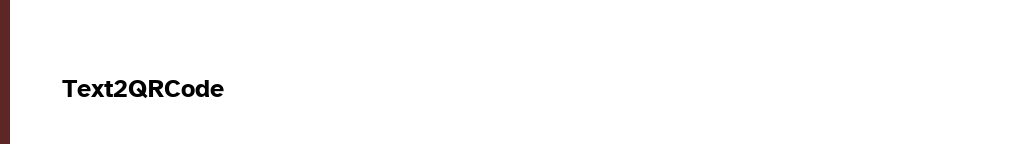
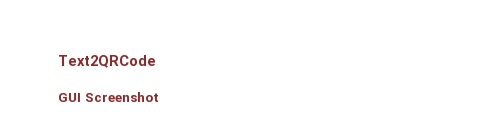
+ GUI Screenshot

